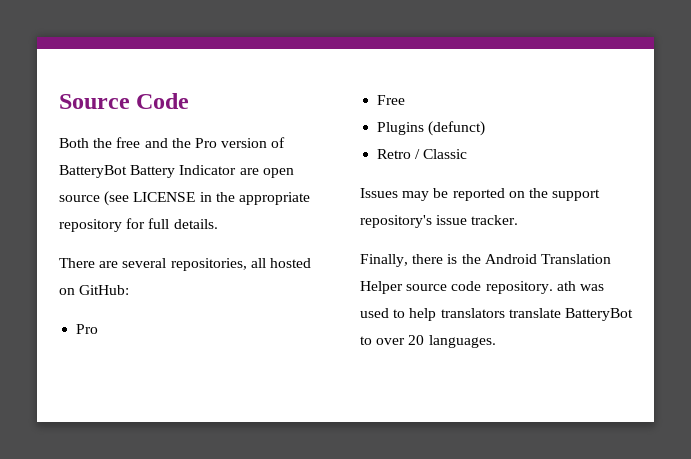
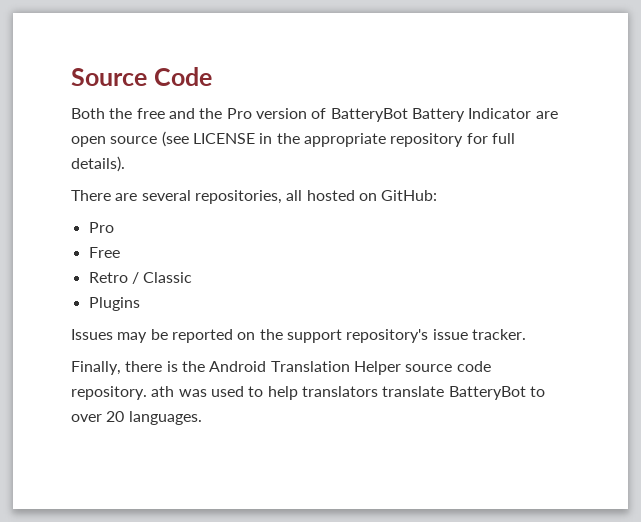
- Both the free and the Pro version of BatteryBot Battery Indicator are open source (see LICENSE in the appropriate repository for full details.
+ Both the free and the Pro version of BatteryBot Battery Indicator are open source (see LICENSE in the appropriate repository for full details).
- Plugins (defunct)
+ Plugins

